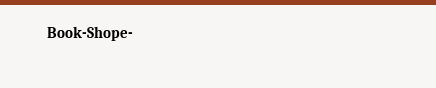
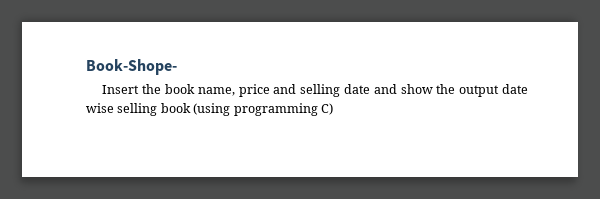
+ Insert the book name, price and selling date and show the output date wise selling book (using programming C)

